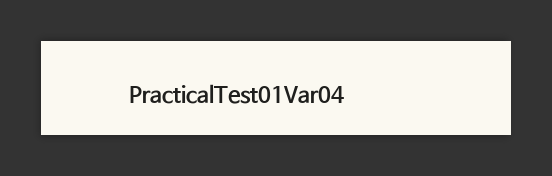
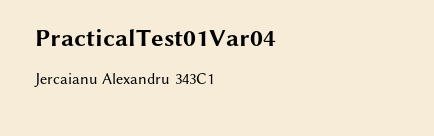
+ Jercaianu Alexandru 343C1

